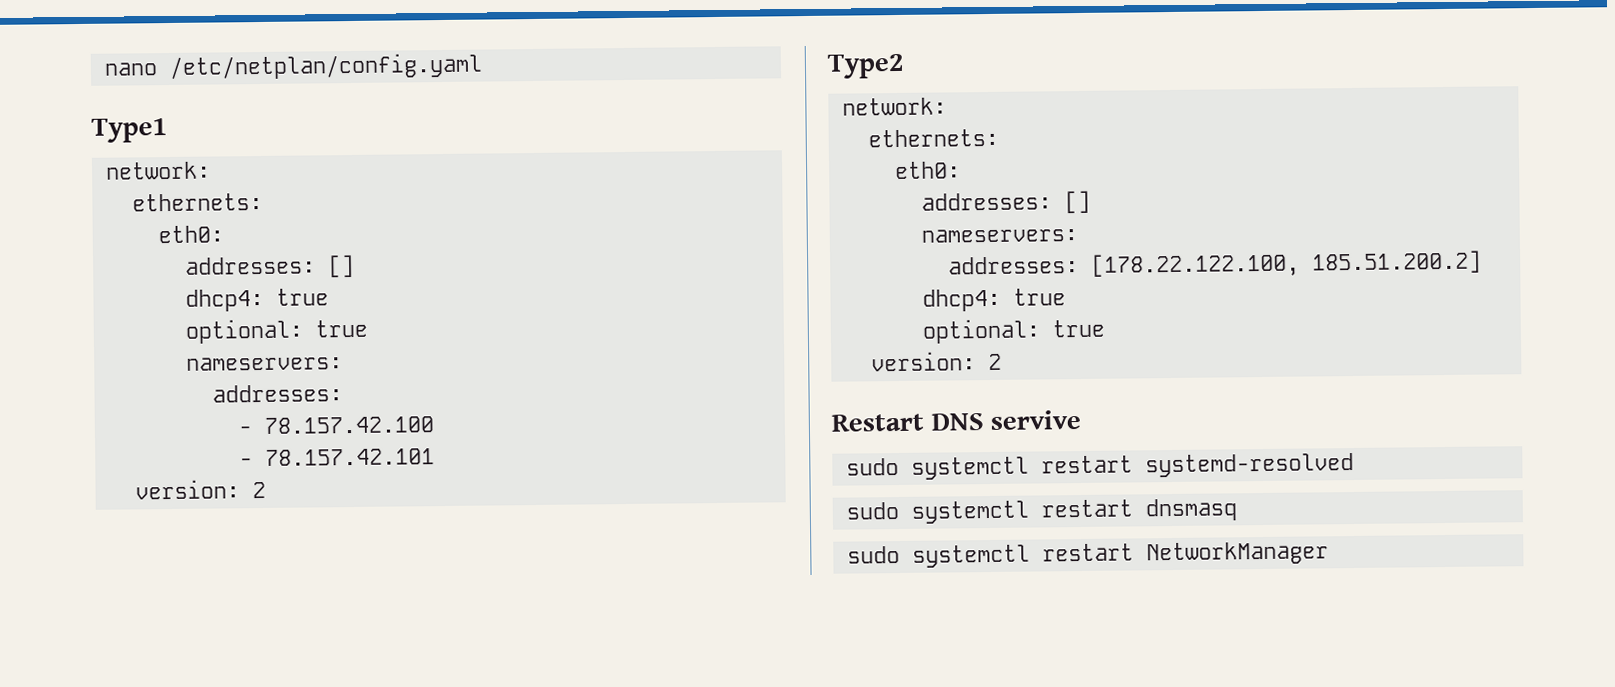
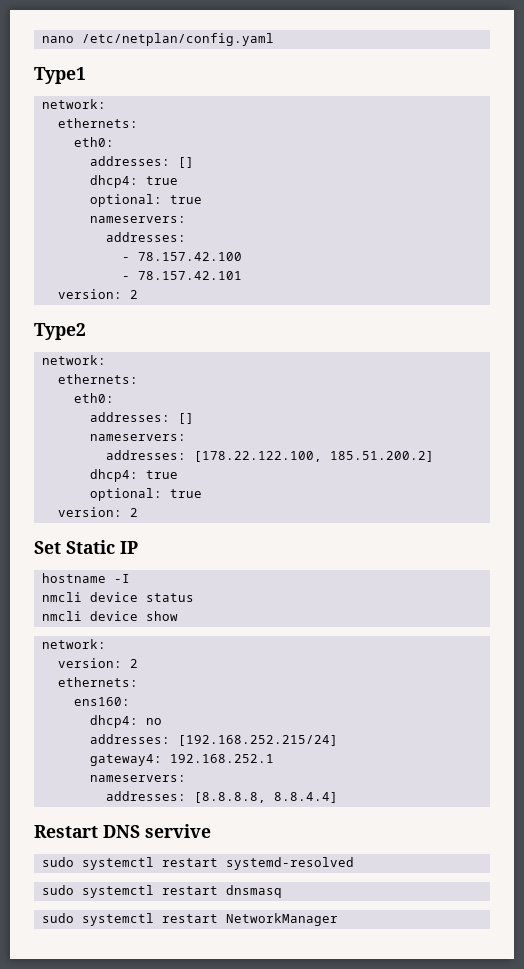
+ Set Static IP
+ hostname -I
+ nmcli device status
+ nmcli device show
+ network:
+ version: 2
+ ethernets:
+ ens160:
+ dhcp4: no
+ addresses: [192.168.252.215/24]
+ gateway4: 192.168.252.1
+ nameservers:
+ addresses: [8.8.8.8, 8.8.4.4]

